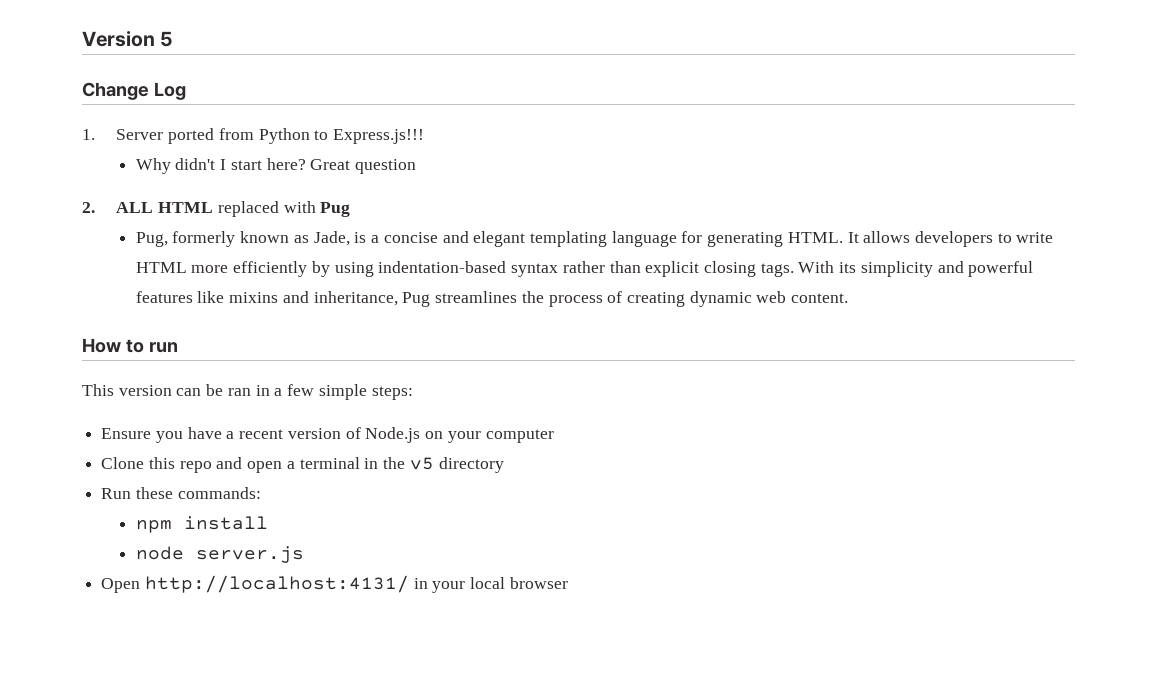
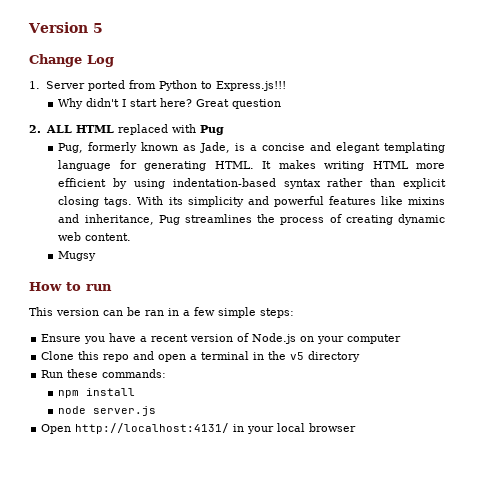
- It allows developers to write HTML more efficiently by using indentation-based syntax rather than explicit closing tags.
+ It makes writing HTML more efficient by using indentation-based syntax rather than explicit closing tags.
+ Mugsy

